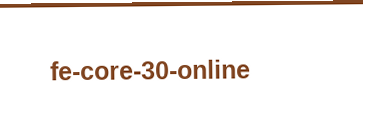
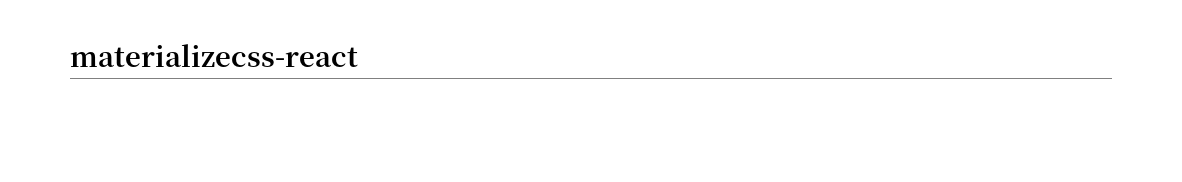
- fe-core-30-online
+ materializecss-react

